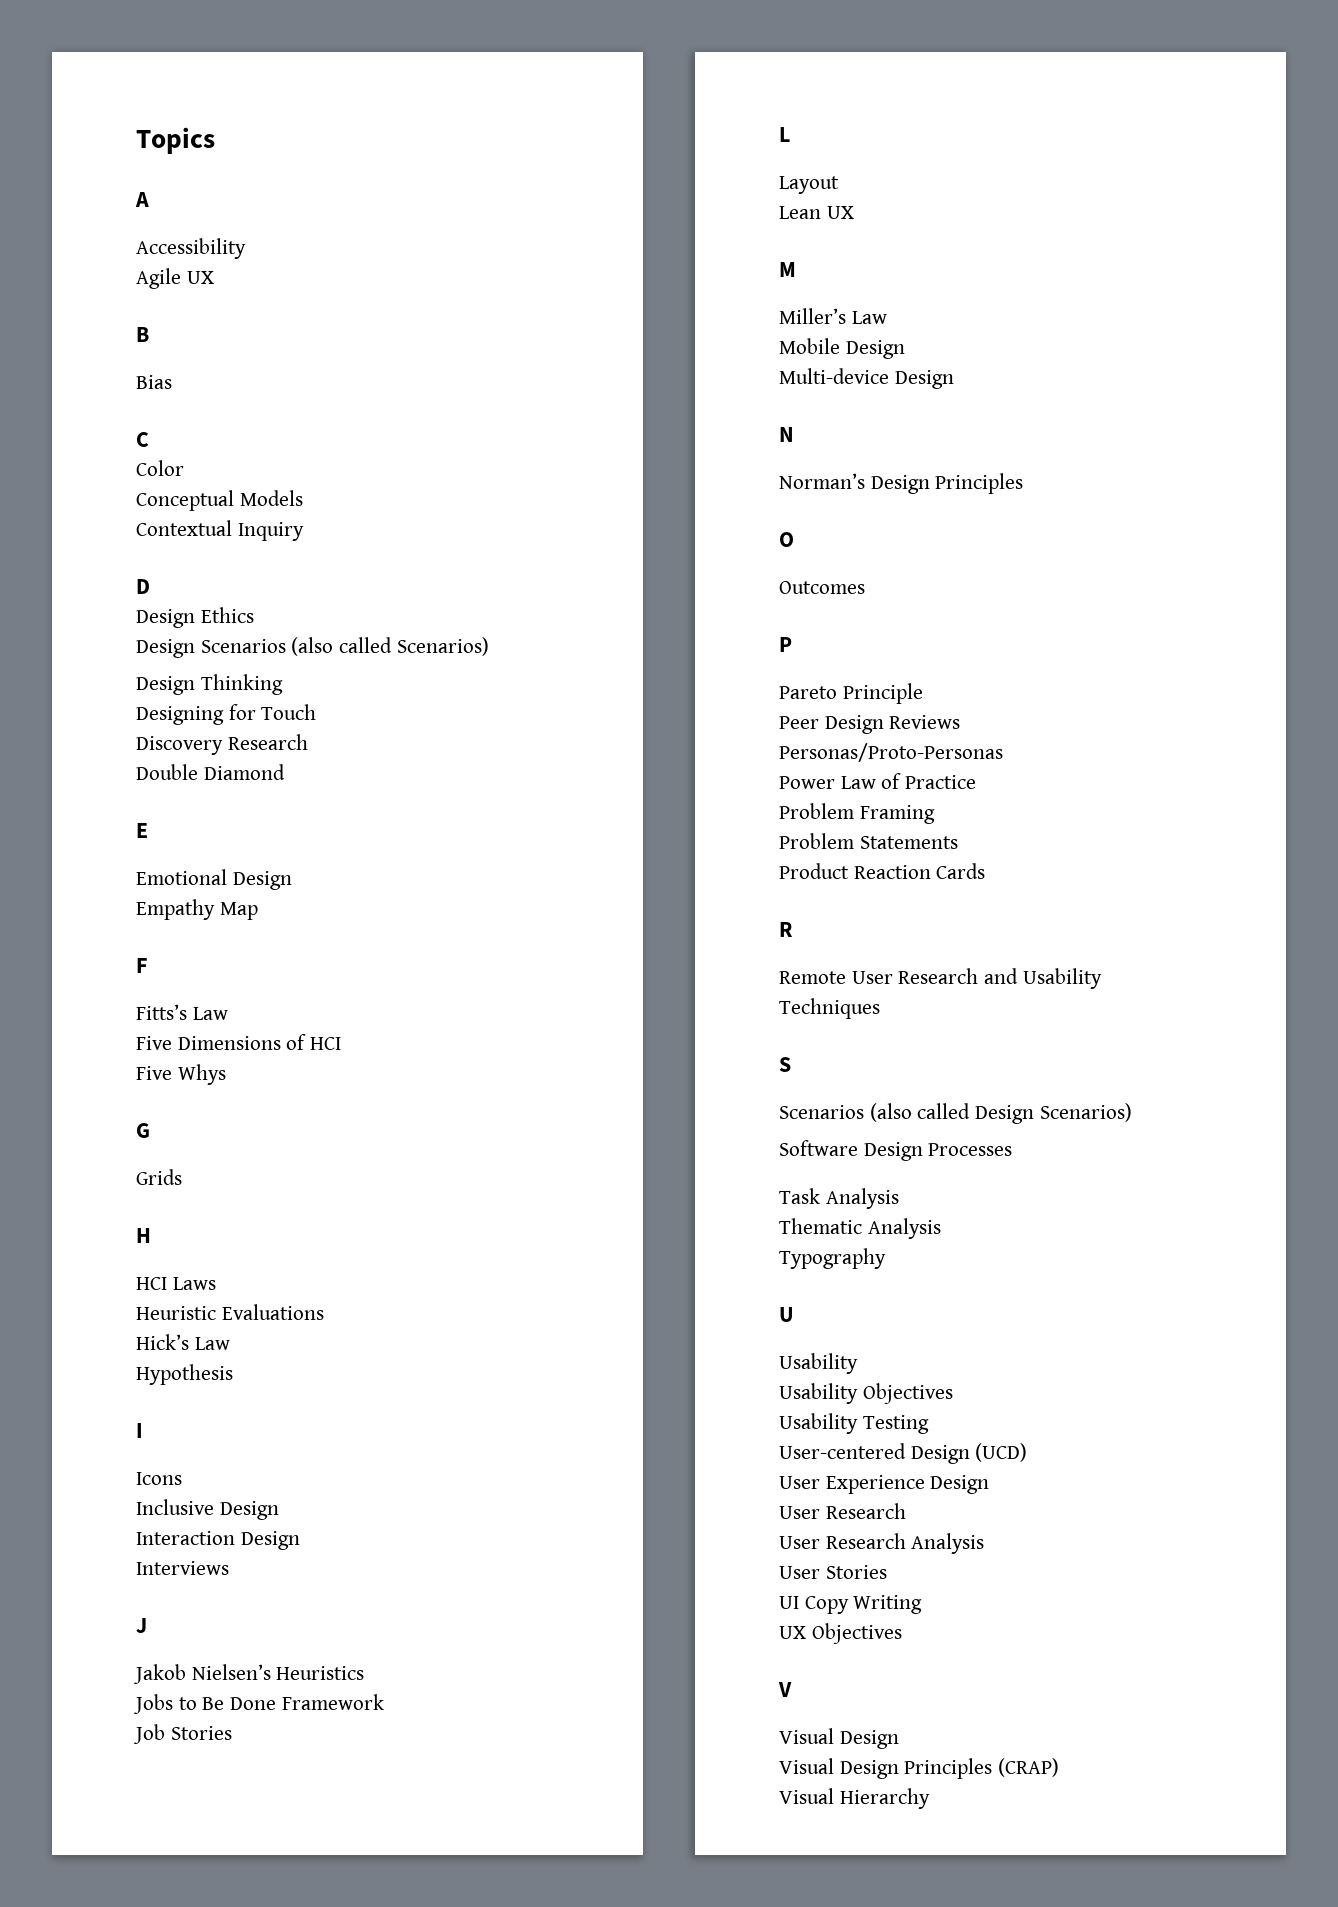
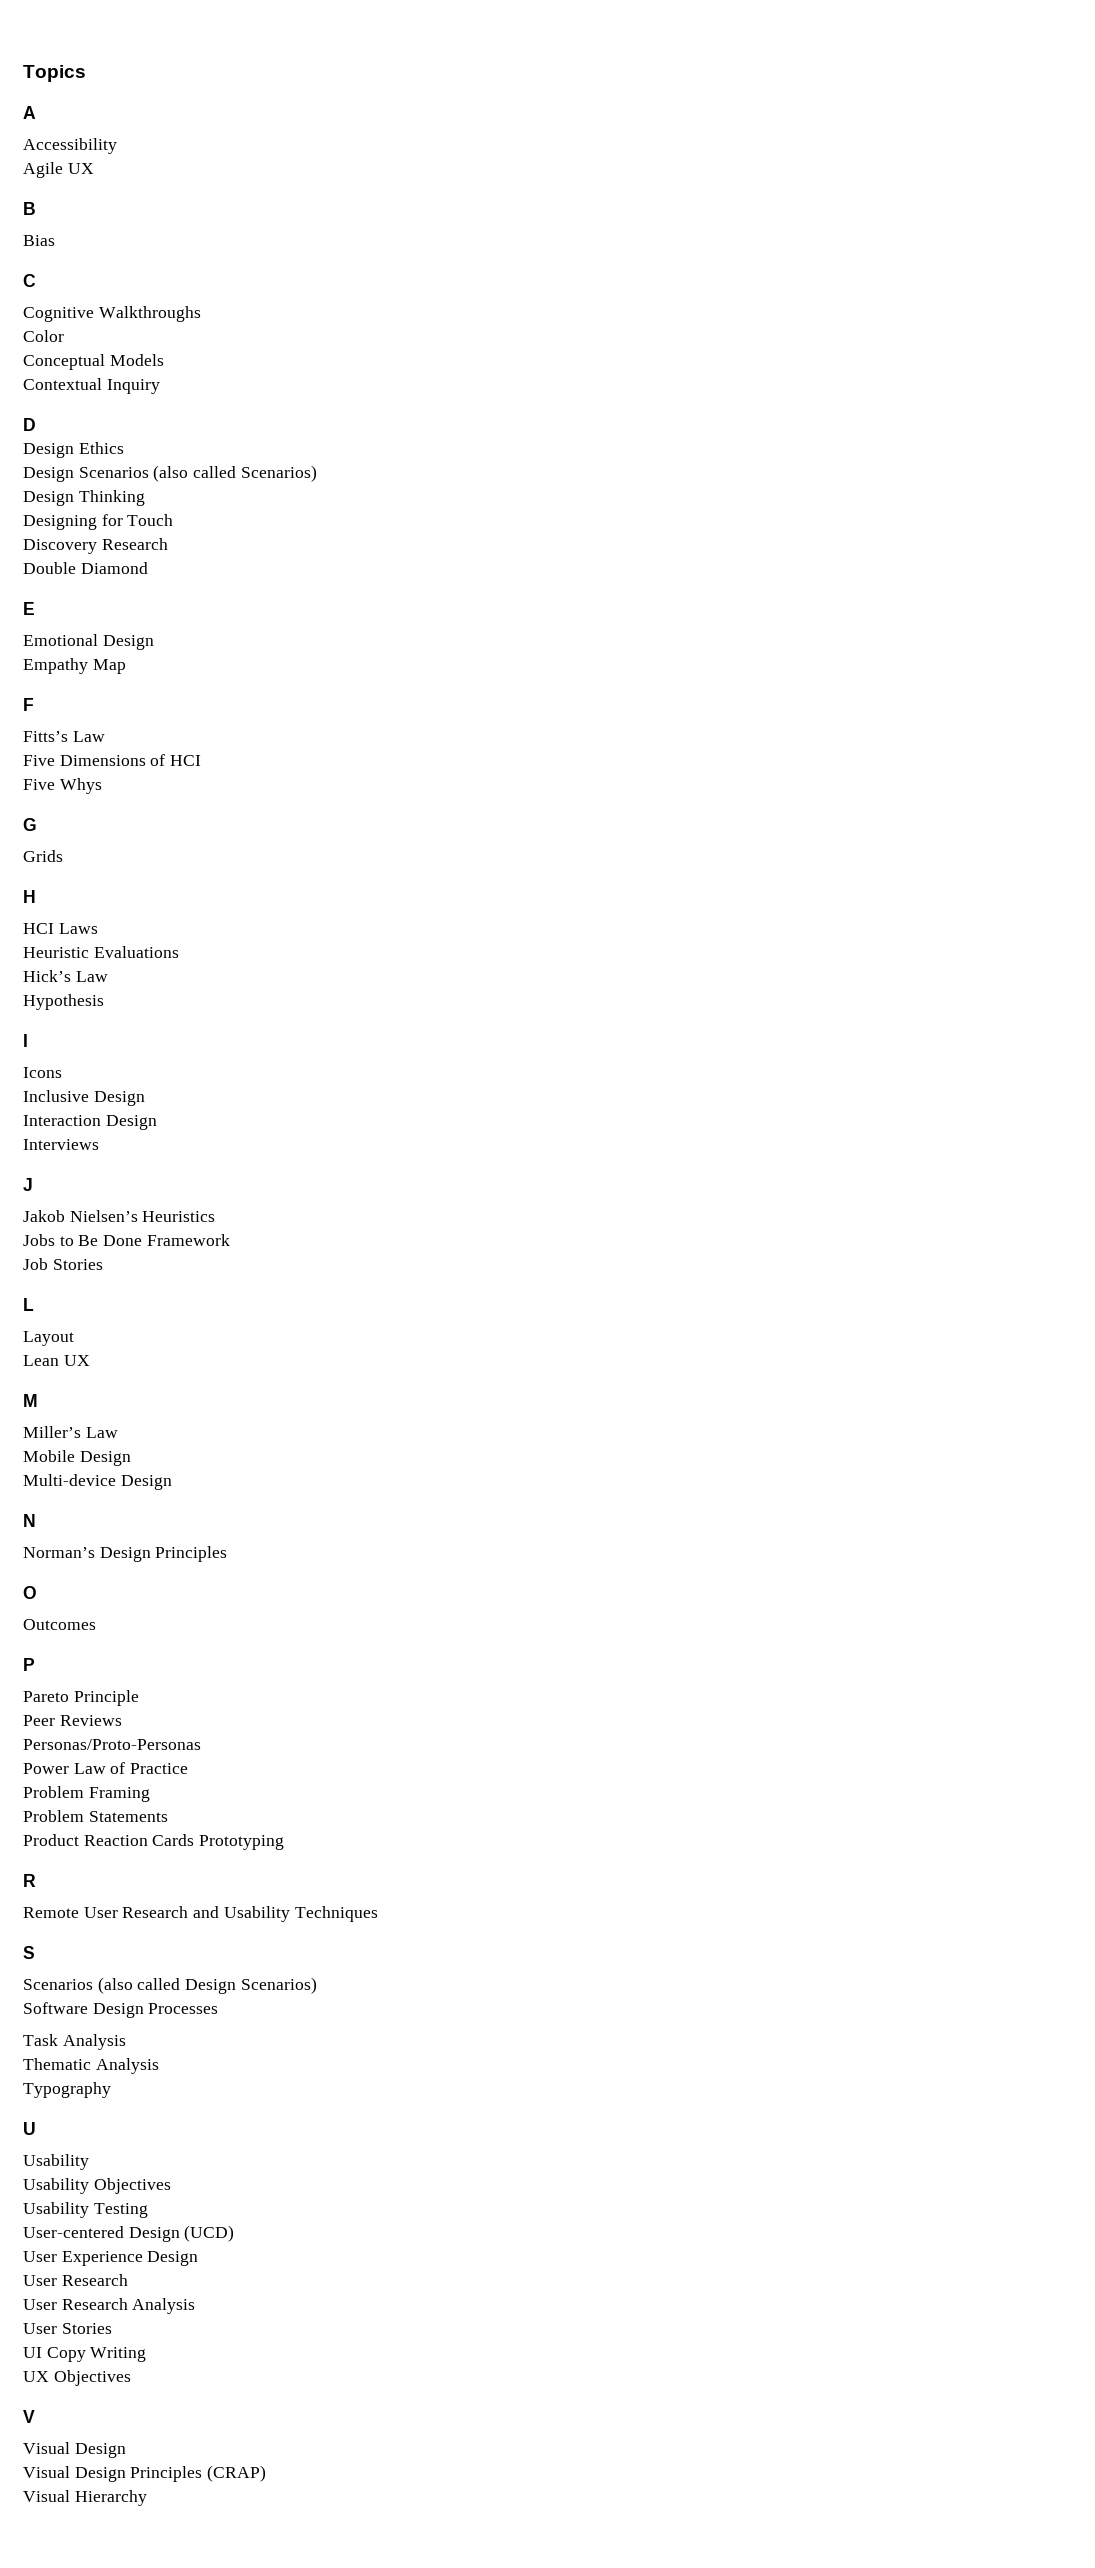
+ Cognitive Walkthroughs
- Peer Design Reviews
+ Peer Reviews
- Product Reaction Cards
+ Product Reaction Cards Prototyping

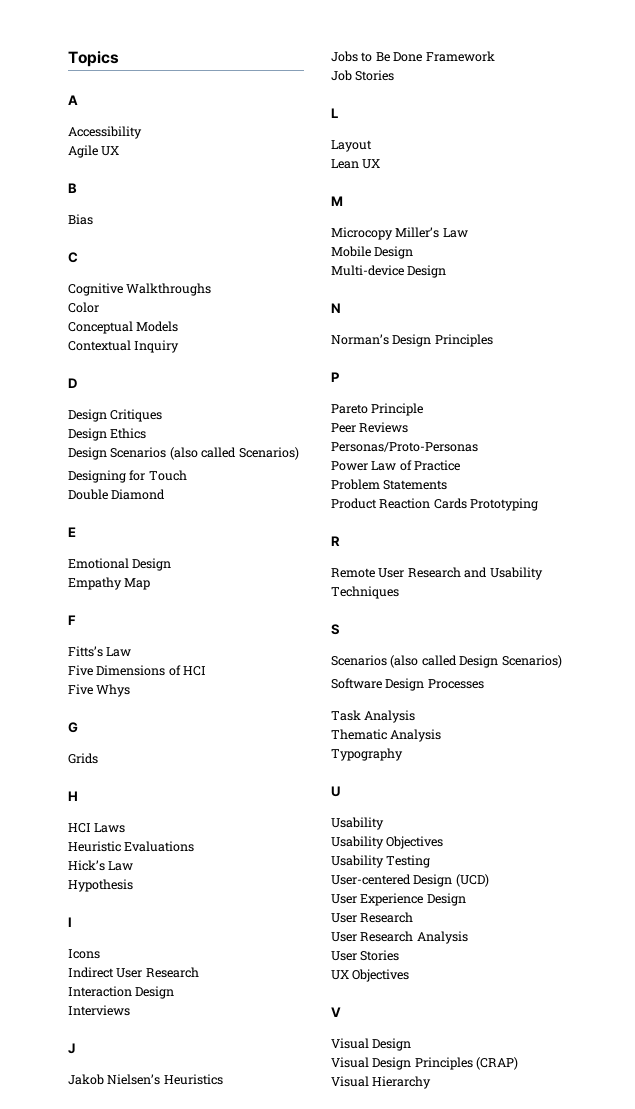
+ Design Critiques
- Design Thinking
- Discovery Research
- Inclusive Design
+ Indirect User Research
- Miller’s Law
+ Microcopy Miller’s Law
- O
- Outcomes
- Problem Framing
- UI Copy Writing

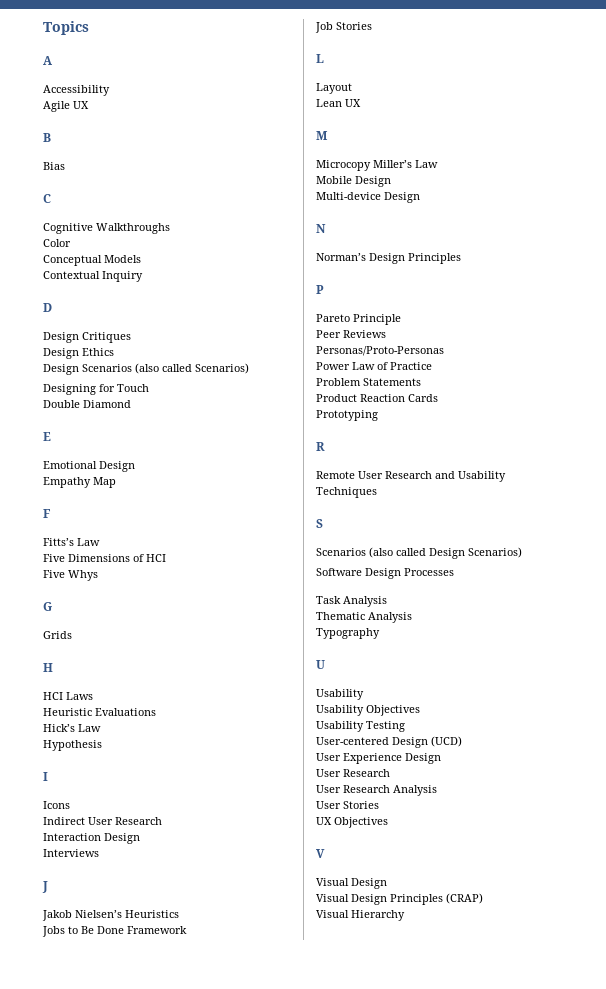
- Product Reaction Cards Prototyping
+ Product Reaction Cards
+ Prototyping

